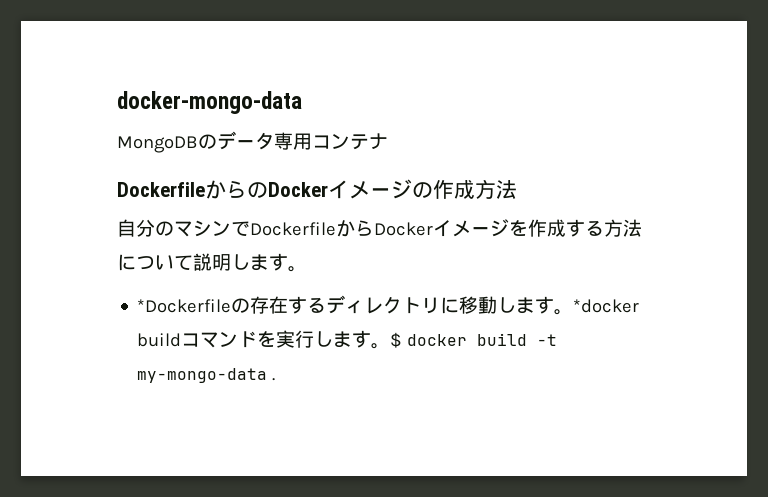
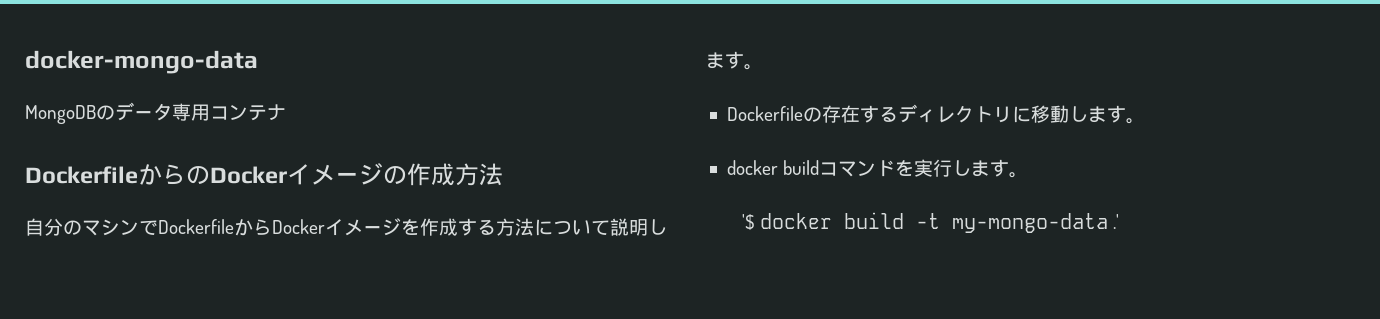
- *Dockerfileの存在するディレクトリに移動します。*docker buildコマンドを実行します。$ docker build -t my-mongo-data .
+ Dockerfileの存在するディレクトリに移動します。
+ docker buildコマンドを実行します。
+ '$ docker build -t my-mongo-data .'

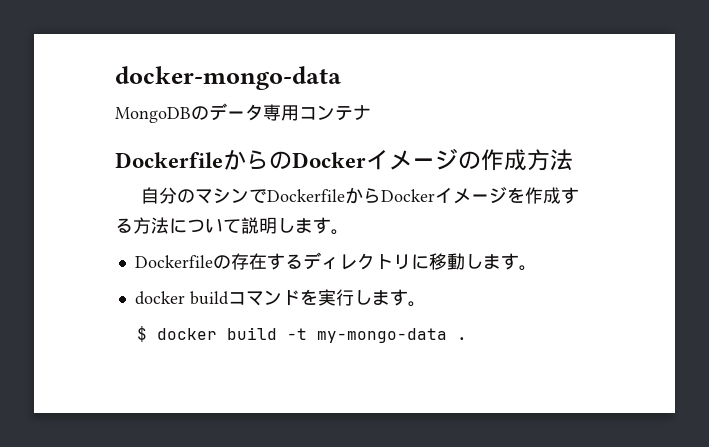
- '$ docker build -t my-mongo-data .'
+ $ docker build -t my-mongo-data .

